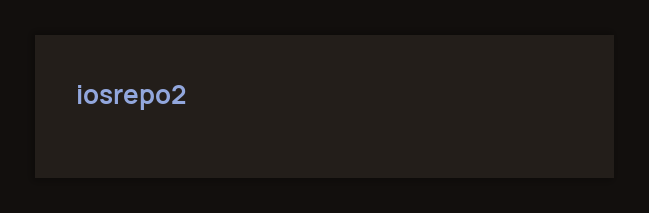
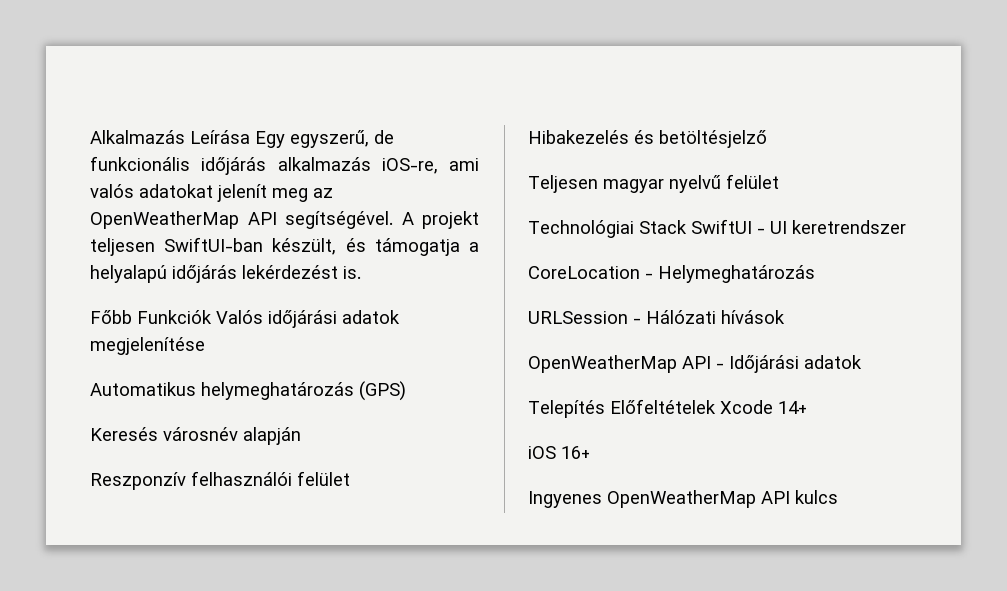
- iosrepo2
+ Alkalmazás Leírása Egy egyszerű, de funkcionális időjárás alkalmazás iOS-re, ami valós adatokat jelenít meg az OpenWeatherMap API segítségével. A projekt teljesen SwiftUI-ban készült, és támogatja a helyalapú időjárás lekérdezést is.
+ Főbb Funkciók Valós időjárási adatok megjelenítése
+ Automatikus helymeghatározás (GPS)
+ Keresés városnév alapján
+ Reszponzív felhasználói felület
+ Hibakezelés és betöltésjelző
+ Teljesen magyar nyelvű felület
+ Technológiai Stack SwiftUI - UI keretrendszer
+ CoreLocation - Helymeghatározás
+ URLSession - Hálózati hívások
+ OpenWeatherMap API - Időjárási adatok
+ Telepítés Előfeltételek Xcode 14+
+ iOS 16+
+ Ingyenes OpenWeatherMap API kulcs

